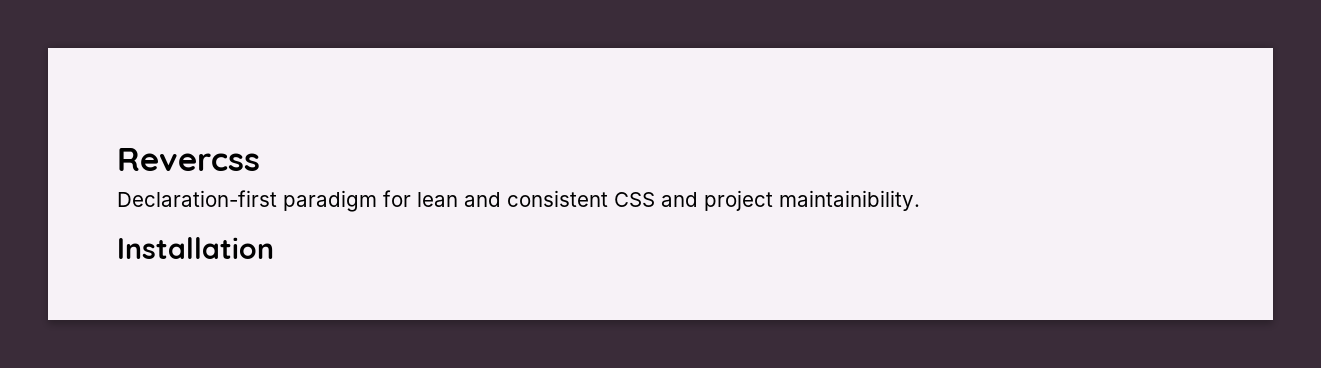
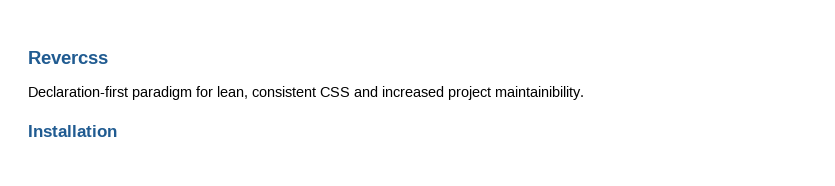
- Declaration-first paradigm for lean and consistent CSS and project maintainibility.
+ Declaration-first paradigm for lean, consistent CSS and increased project maintainibility.

